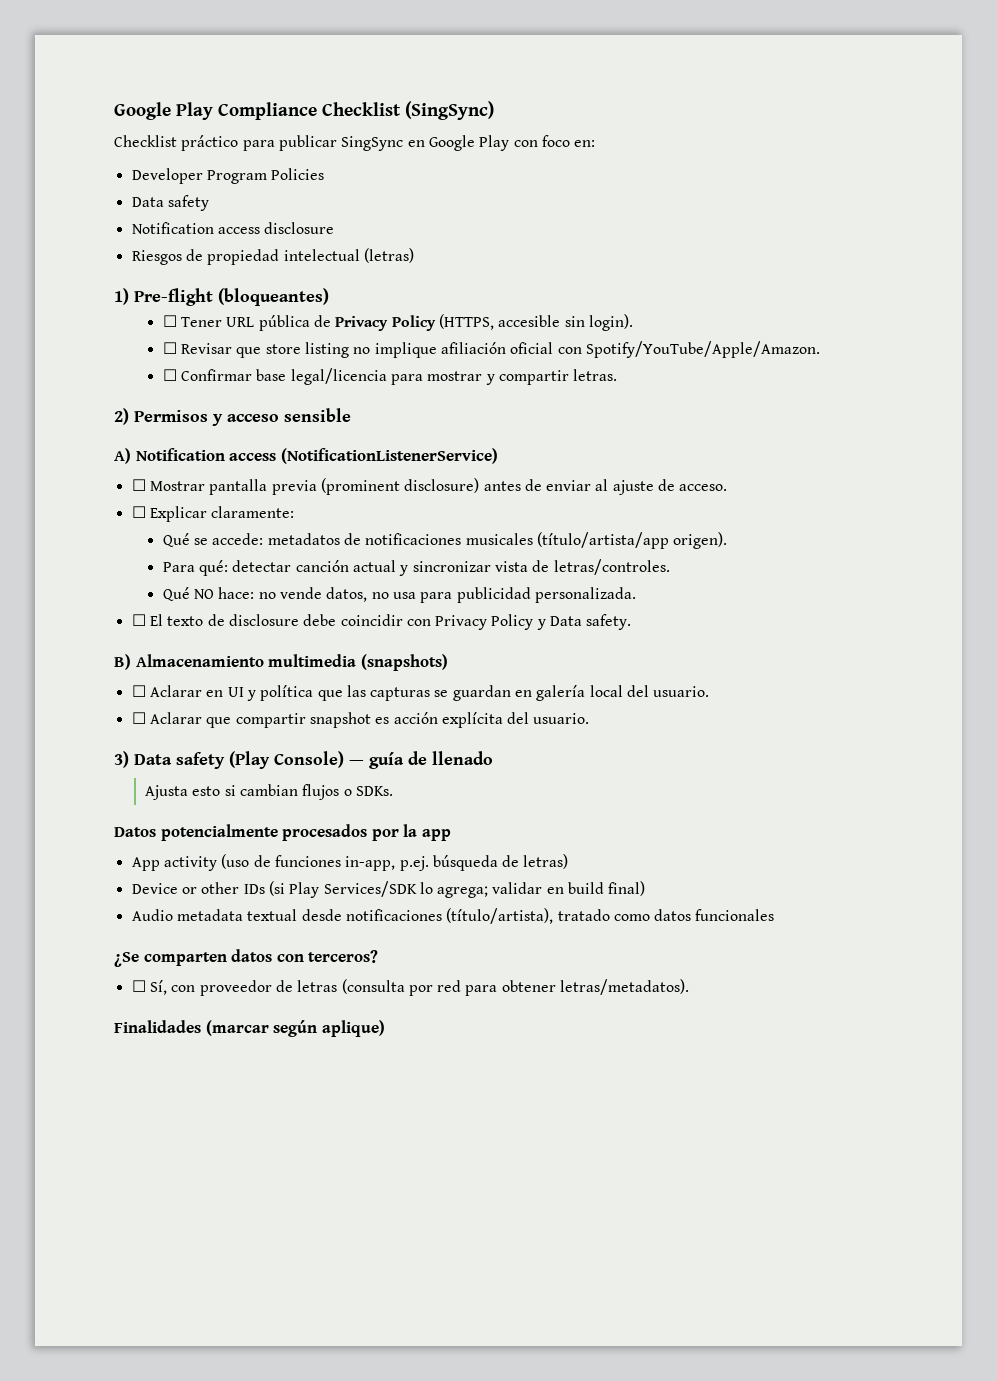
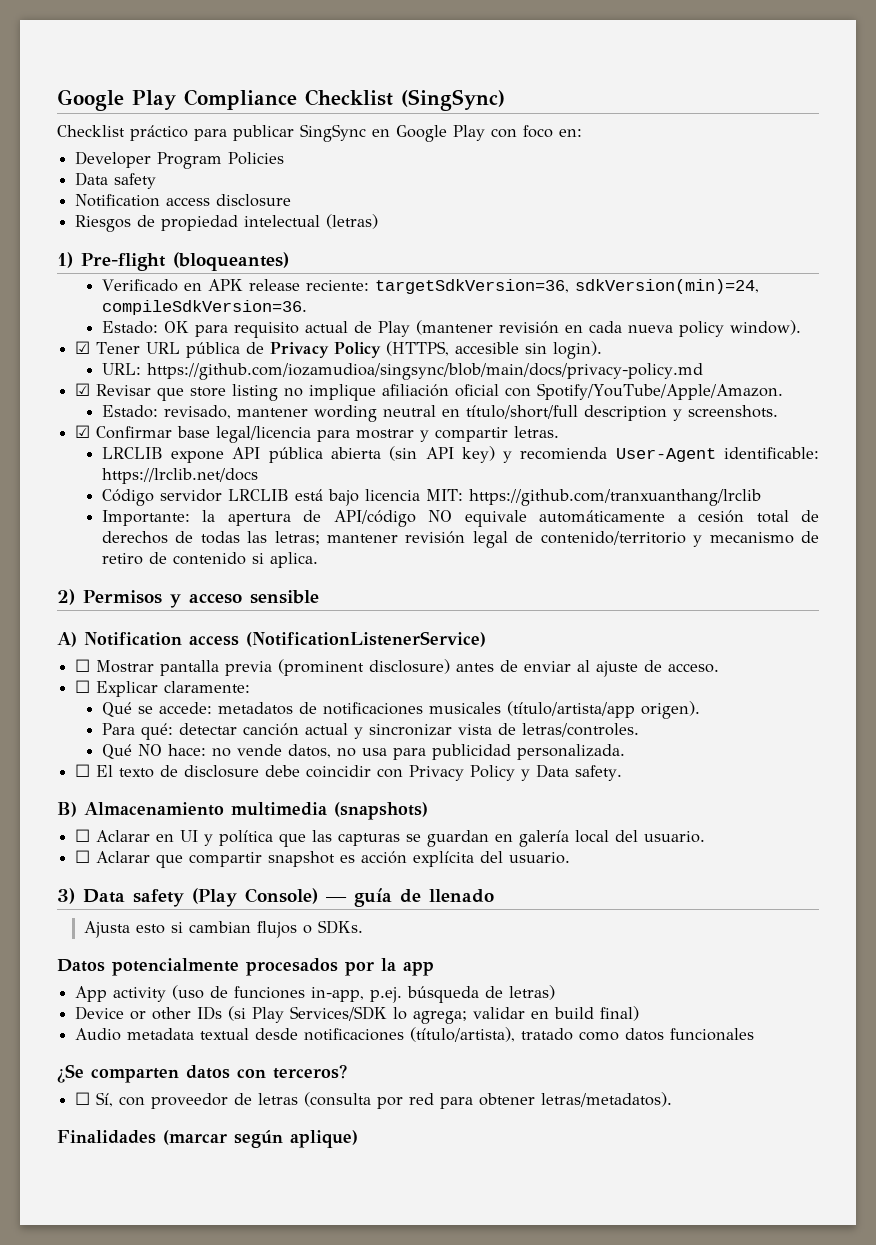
- ☐ Tener URL pública de Privacy Policy (HTTPS, accesible sin login).
+ Verificado en APK release reciente: targetSdkVersion=36, sdkVersion(min)=24, compileSdkVersion=36.
+ Estado: OK para requisito actual de Play (mantener revisión en cada nueva policy window).
+ ☑ Tener URL pública de Privacy Policy (HTTPS, accesible sin login).
- ☐ Revisar que store listing no implique afiliación oficial con Spotify/YouTube/Apple/Amazon.
+ URL: https://github.com/iozamudioa/singsync/blob/main/docs/privacy-policy.md
+ ☑ Revisar que store listing no implique afiliación oficial con Spotify/YouTube/Apple/Amazon.
- ☐ Confirmar base legal/licencia para mostrar y compartir letras.
+ Estado: revisado, mantener wording neutral en título/short/full description y screenshots.
+ ☑ Confirmar base legal/licencia para mostrar y compartir letras.
+ LRCLIB expone API pública abierta (sin API key) y recomienda User-Agent identificable: https://lrclib.net/docs
+ Código servidor LRCLIB está bajo licencia MIT: https://github.com/tranxuanthang/lrclib
+ Importante: la apertura de API/código NO equivale automáticamente a cesión total de derechos de todas las letras; mantener revisión legal de contenido/territorio y mecanismo de retiro de contenido si aplica.

